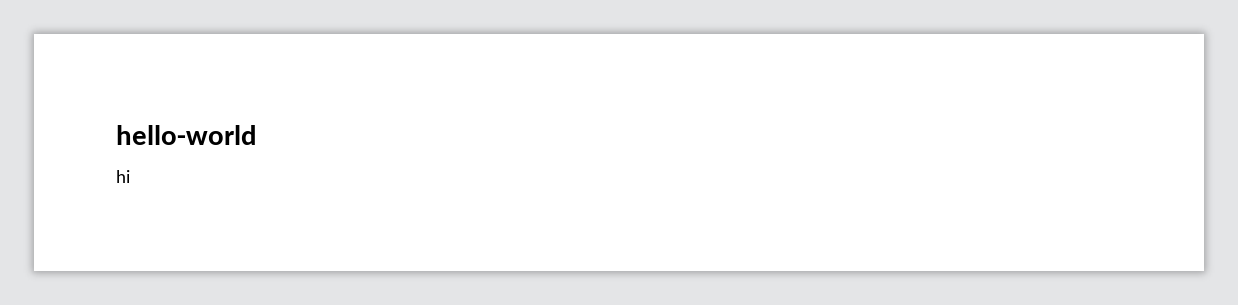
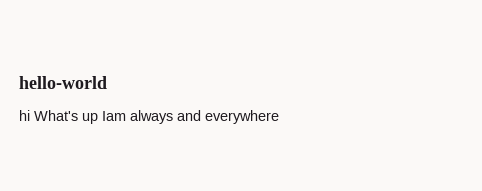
- hi
+ hi What's up Iam always and everywhere

